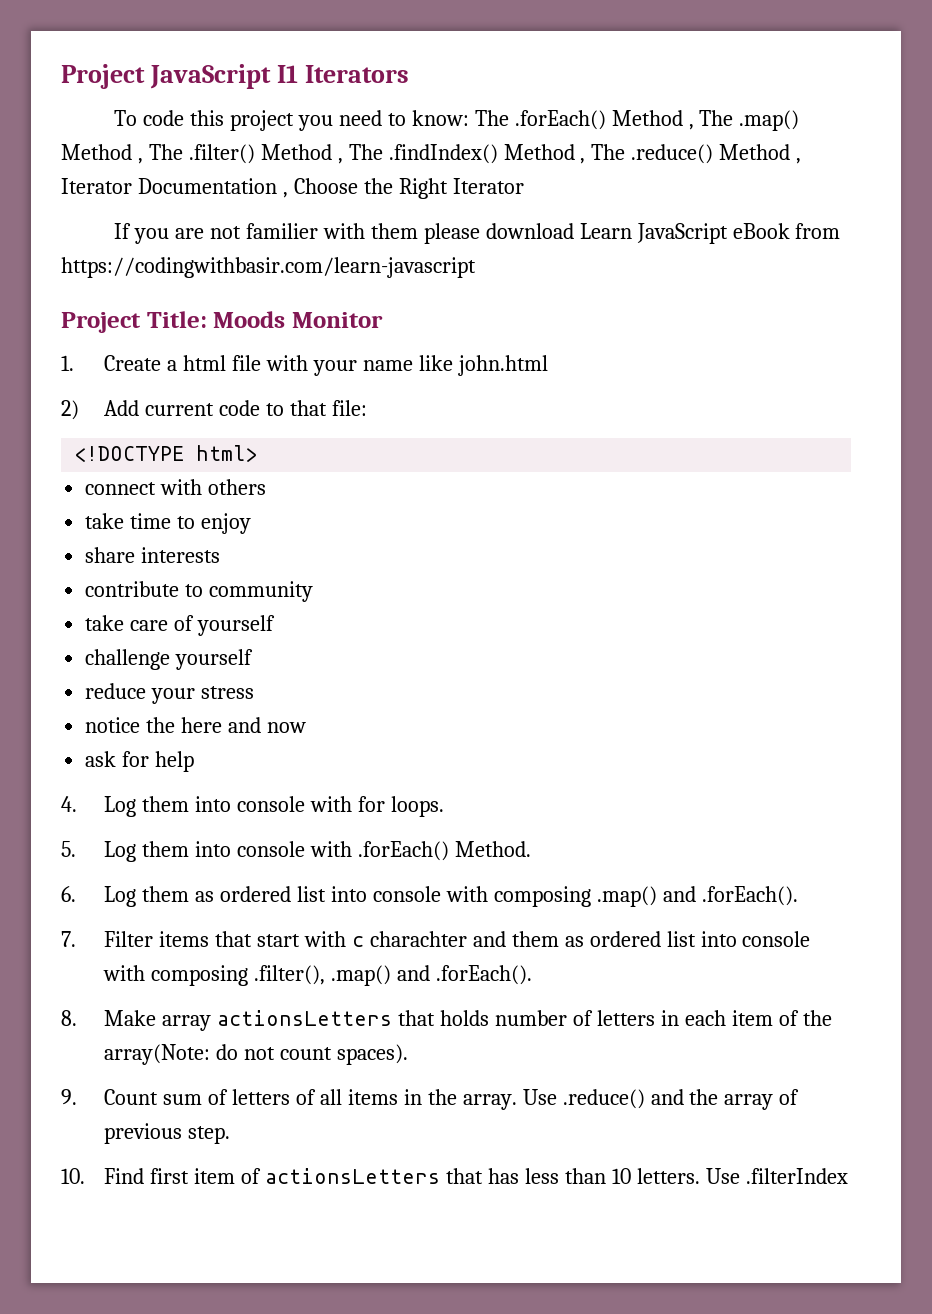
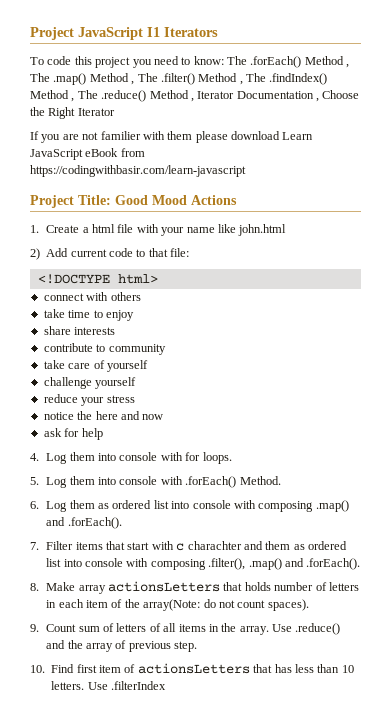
- Project Title: Moods Monitor
+ Project Title: Good Mood Actions

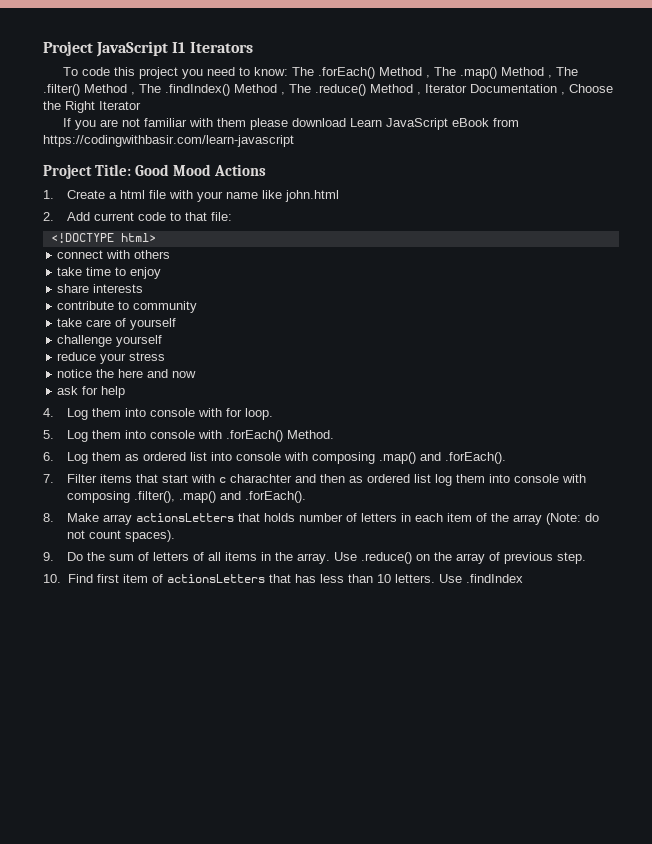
- If you are not familier with them please download Learn JavaScript eBook from https://codingwithbasir.com/learn-javascript
+ If you are not familiar with them please download Learn JavaScript eBook from https://codingwithbasir.com/learn-javascript
- 2) Add current code to that file:
+ 2. Add current code to that file:
- 4. Log them into console with for loops.
+ 4. Log them into console with for loop.
- 7. Filter items that start with c charachter and them as ordered list into console with composing .filter(), .map() and .forEach().
+ 7. Filter items that start with c charachter and then as ordered list log them into console with composing .filter(), .map() and .forEach().
- 8. Make array actionsLetters that holds number of letters in each item of the array(Note: do not count spaces).
+ 8. Make array actionsLetters that holds number of letters in each item of the array (Note: do not count spaces).
- 9. Count sum of letters of all items in the array.
+ 9. Do the sum of letters of all items in the array.
- Use .reduce() and the array of previous step.
+ Use .reduce() on the array of previous step.
- Use .filterIndex
+ Use .findIndex

